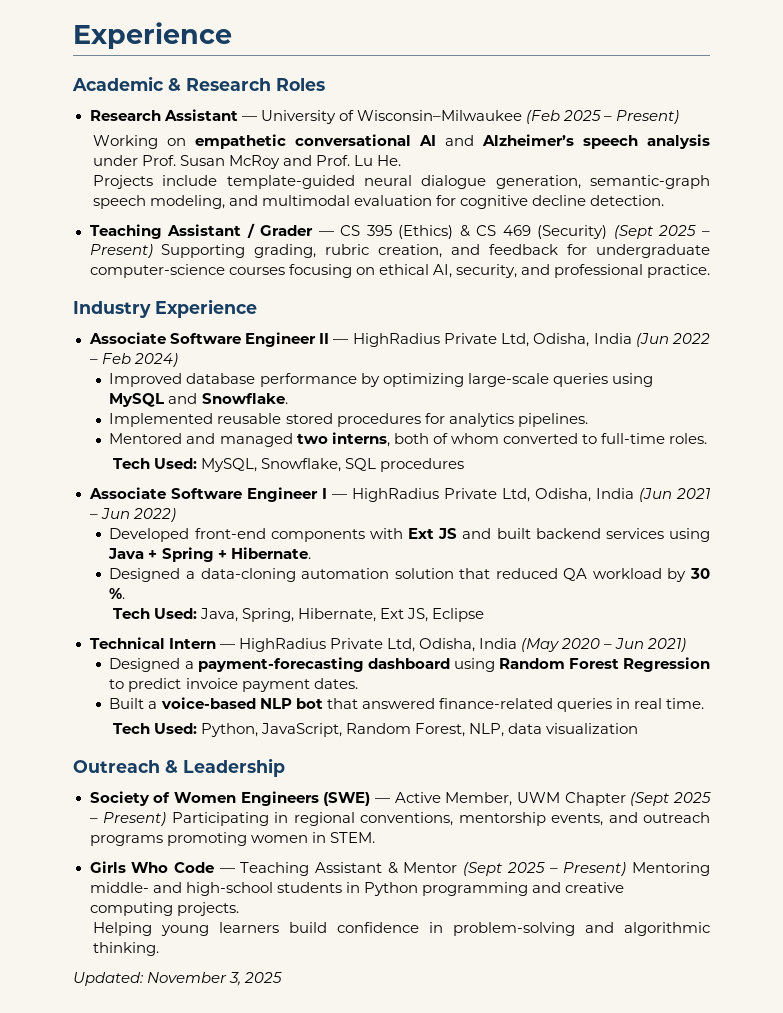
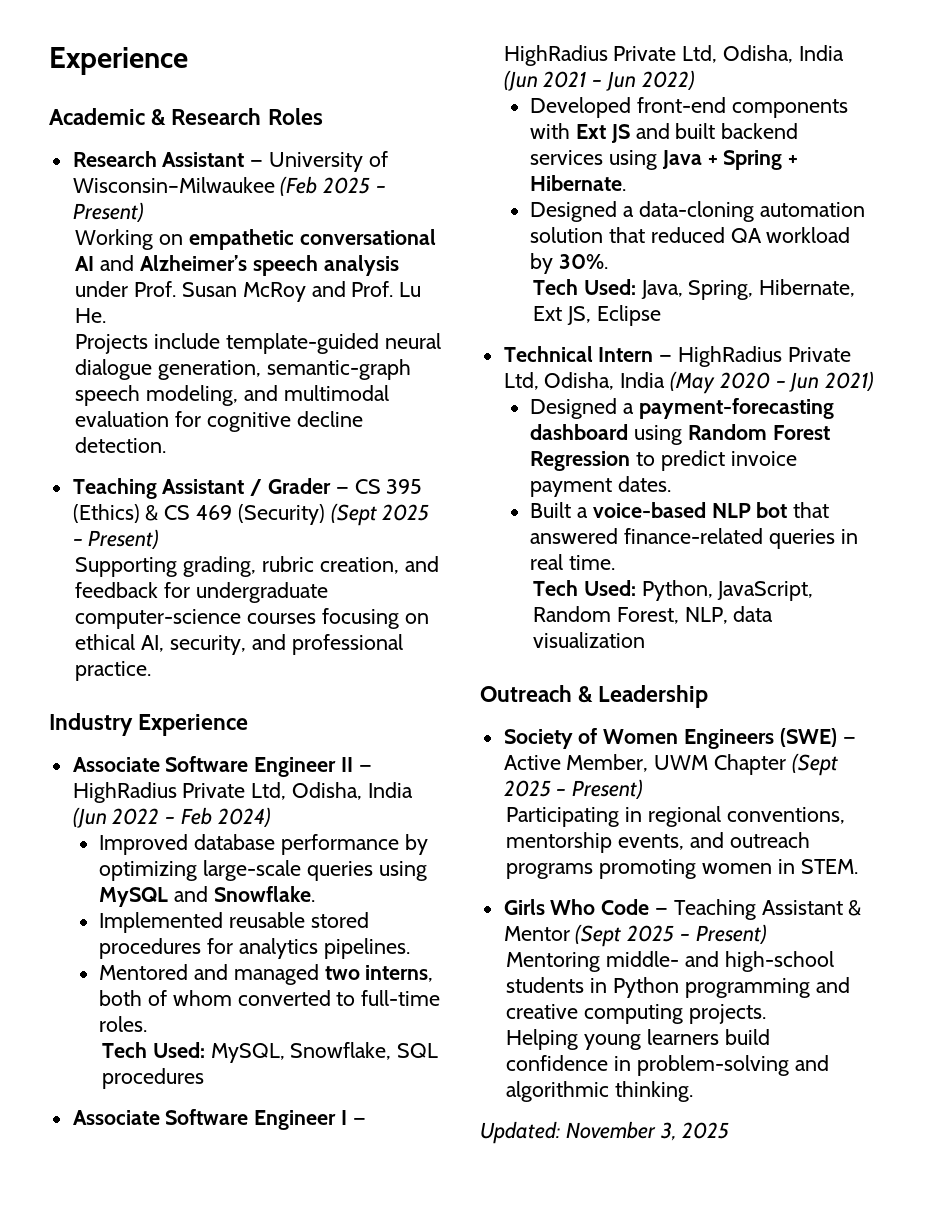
- Teaching Assistant / Grader — CS 395 (Ethics) & CS 469 (Security) (Sept 2025 – Present) Supporting grading, rubric creation, and feedback for undergraduate computer-science courses focusing on ethical AI, security, and professional practice.
+ Teaching Assistant / Grader — CS 395 (Ethics) & CS 469 (Security) (Sept 2025 – Present)
+ Supporting grading, rubric creation, and feedback for undergraduate computer-science courses focusing on ethical AI, security, and professional practice.
- Designed a data-cloning automation solution that reduced QA workload by 30 %.
+ Designed a data-cloning automation solution that reduced QA workload by 30%.
- Society of Women Engineers (SWE) — Active Member, UWM Chapter (Sept 2025 – Present) Participating in regional conventions, mentorship events, and outreach programs promoting women in STEM.
+ Society of Women Engineers (SWE) — Active Member, UWM Chapter (Sept 2025 – Present)
+ Participating in regional conventions, mentorship events, and outreach programs promoting women in STEM.
- Girls Who Code — Teaching Assistant & Mentor (Sept 2025 – Present) Mentoring middle- and high-school students in Python programming and creative computing projects.
+ Girls Who Code — Teaching Assistant & Mentor (Sept 2025 – Present)
+ Mentoring middle- and high-school students in Python programming and creative computing projects.

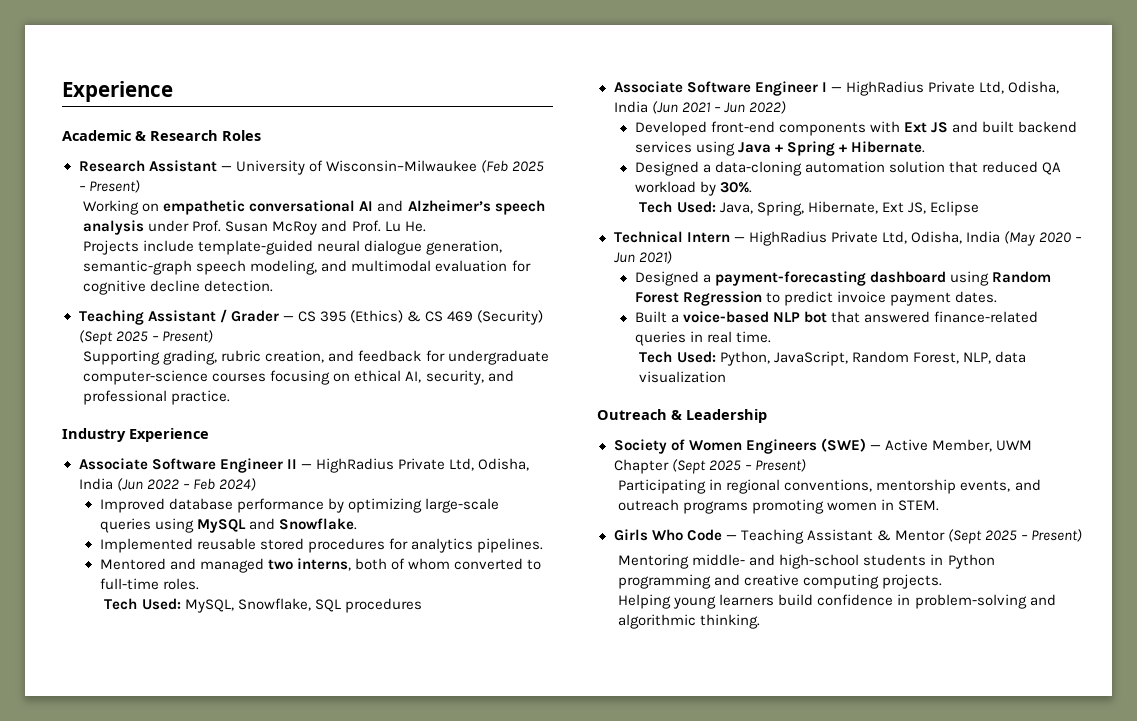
- Updated: November 3, 2025

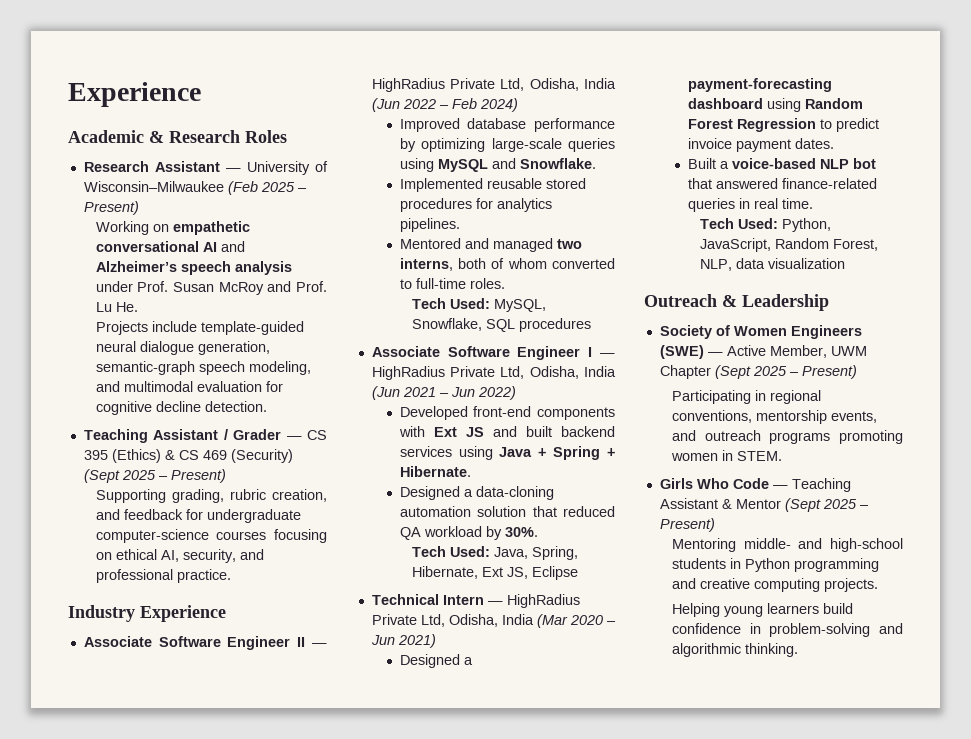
- Technical Intern — HighRadius Private Ltd, Odisha, India (May 2020 – Jun 2021)
+ Technical Intern — HighRadius Private Ltd, Odisha, India (Mar 2020 – Jun 2021)

